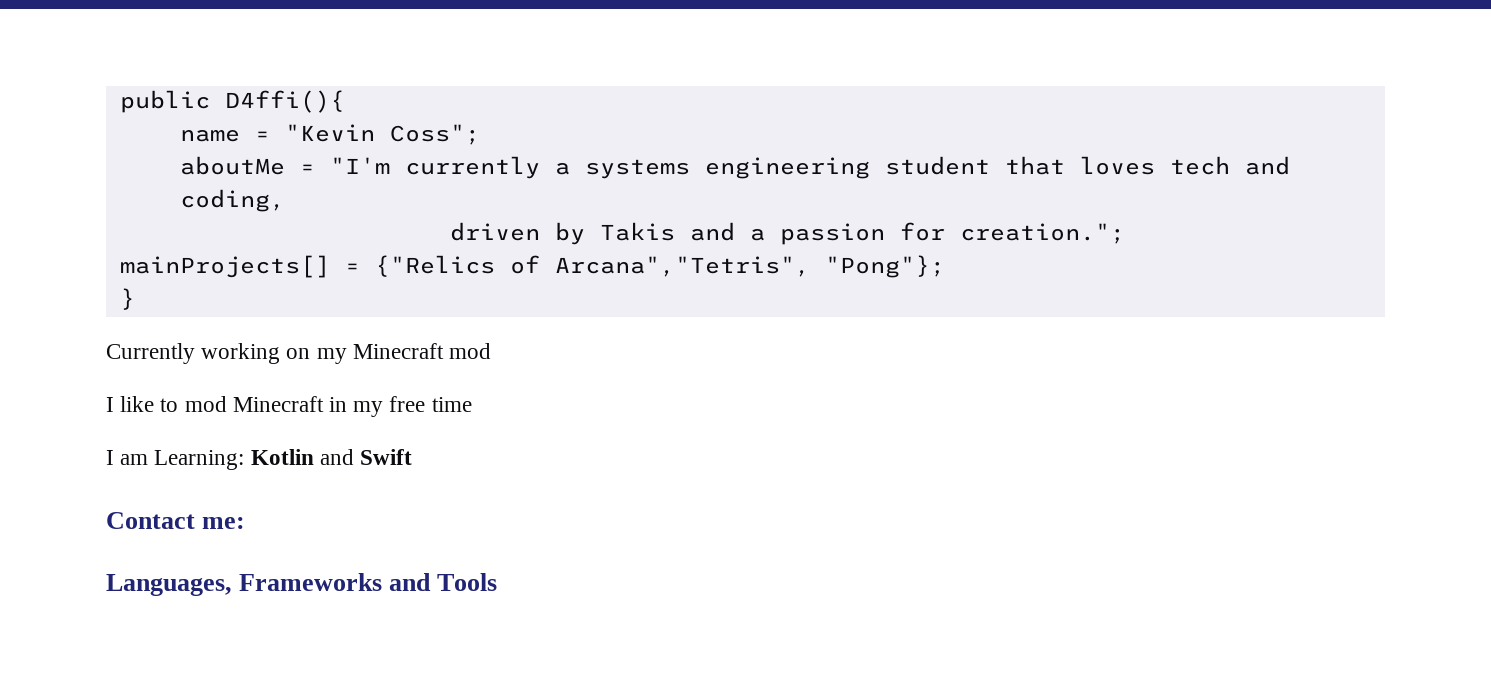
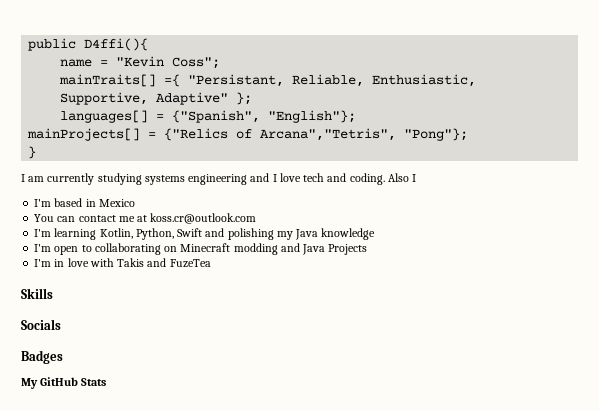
- aboutMe = "I'm currently a systems engineering student that loves tech and coding,
- driven by Takis and a passion for creation.";
+ mainTraits[] ={ "Persistant, Reliable, Enthusiastic, Supportive, Adaptive" };
+ languages[] = {"Spanish", "English"};
- Currently working on my Minecraft mod
- I like to mod Minecraft in my free time
- I am Learning: Kotlin and Swift
- Contact me:
- Languages, Frameworks and Tools
+ I am currently studying systems engineering and I love tech and coding. Also I
+ I'm based in Mexico
+ You can contact me at koss.cr@outlook.com
+ I'm learning Kotlin, Python, Swift and polishing my Java knowledge
+ I'm open to collaborating on Minecraft modding and Java Projects
+ I'm in love with Takis and FuzeTea
+ Skills
+ Socials
+ Badges
+ My GitHub Stats

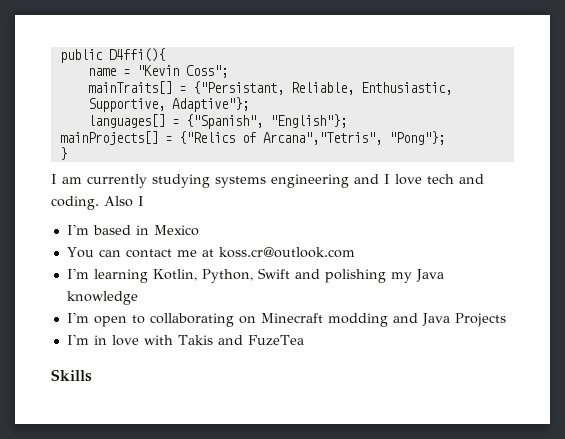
- mainTraits[] ={ "Persistant, Reliable, Enthusiastic, Supportive, Adaptive" };
+ mainTraits[] = {"Persistant, Reliable, Enthusiastic, Supportive, Adaptive"};
- Socials
- Badges
- My GitHub Stats

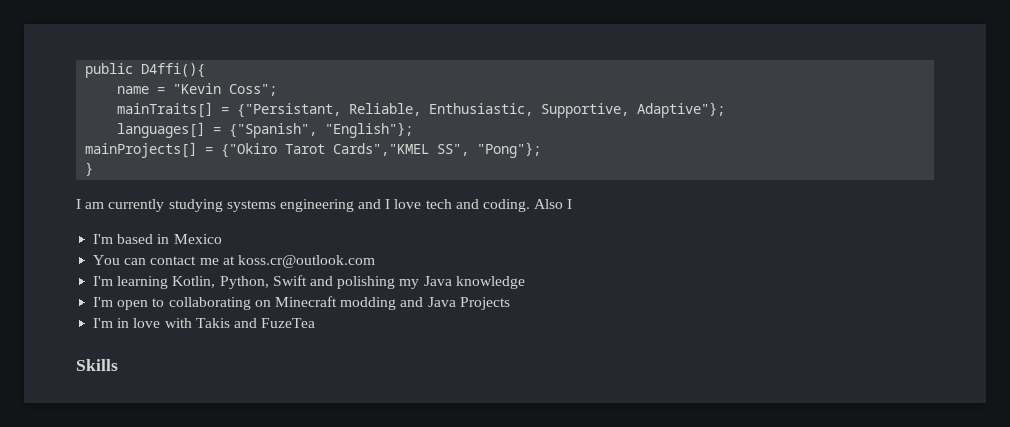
- mainProjects[] = {"Relics of Arcana","Tetris", "Pong"};
+ mainProjects[] = {"Okiro Tarot Cards","KMEL SS", "Pong"};

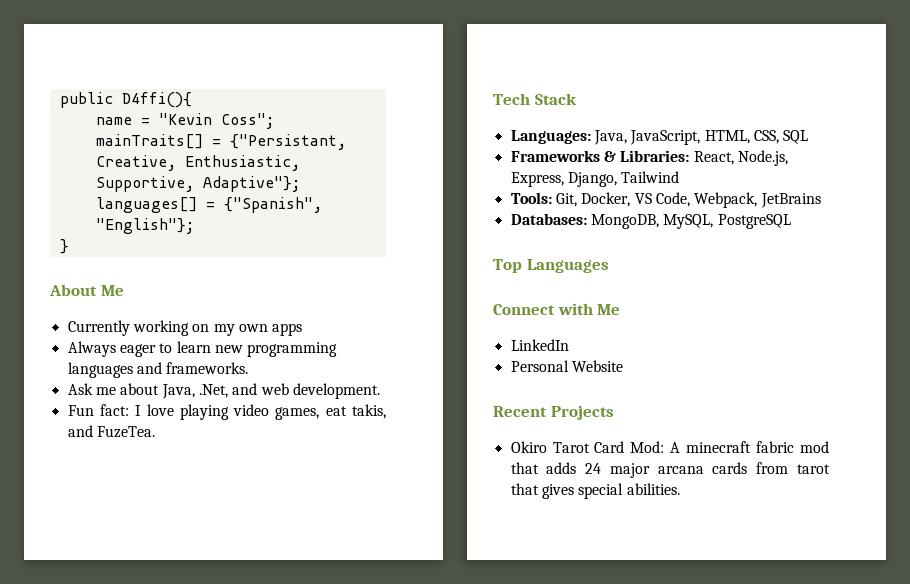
- mainTraits[] = {"Persistant, Reliable, Enthusiastic, Supportive, Adaptive"};
+ mainTraits[] = {"Persistant, Creative, Enthusiastic, Supportive, Adaptive"};
- mainProjects[] = {"Okiro Tarot Cards","KMEL SS", "Pong"};
  }
- I am currently studying systems engineering and I love tech and coding. Also I
- I'm based in Mexico
- You can contact me at koss.cr@outlook.com
- I'm learning Kotlin, Python, Swift and polishing my Java knowledge
- I'm open to collaborating on Minecraft modding and Java Projects
- I'm in love with Takis and FuzeTea
- Skills
+ About Me
+ Currently working on my own apps
+ Always eager to learn new programming languages and frameworks.
+ Ask me about Java, .Net, and web development.
+ Fun fact: I love playing video games, eat takis, and FuzeTea.
+ Tech Stack
+ Languages: Java, JavaScript, HTML, CSS, SQL
+ Frameworks & Libraries: React, Node.js, Express, Django, Tailwind
+ Tools: Git, Docker, VS Code, Webpack, JetBrains
+ Databases: MongoDB, MySQL, PostgreSQL
+ Top Languages
+ Connect with Me
+ LinkedIn
+ Personal Website
+ Recent Projects
+ Okiro Tarot Card Mod: A minecraft fabric mod that adds 24 major arcana cards from tarot that gives special abilities.

